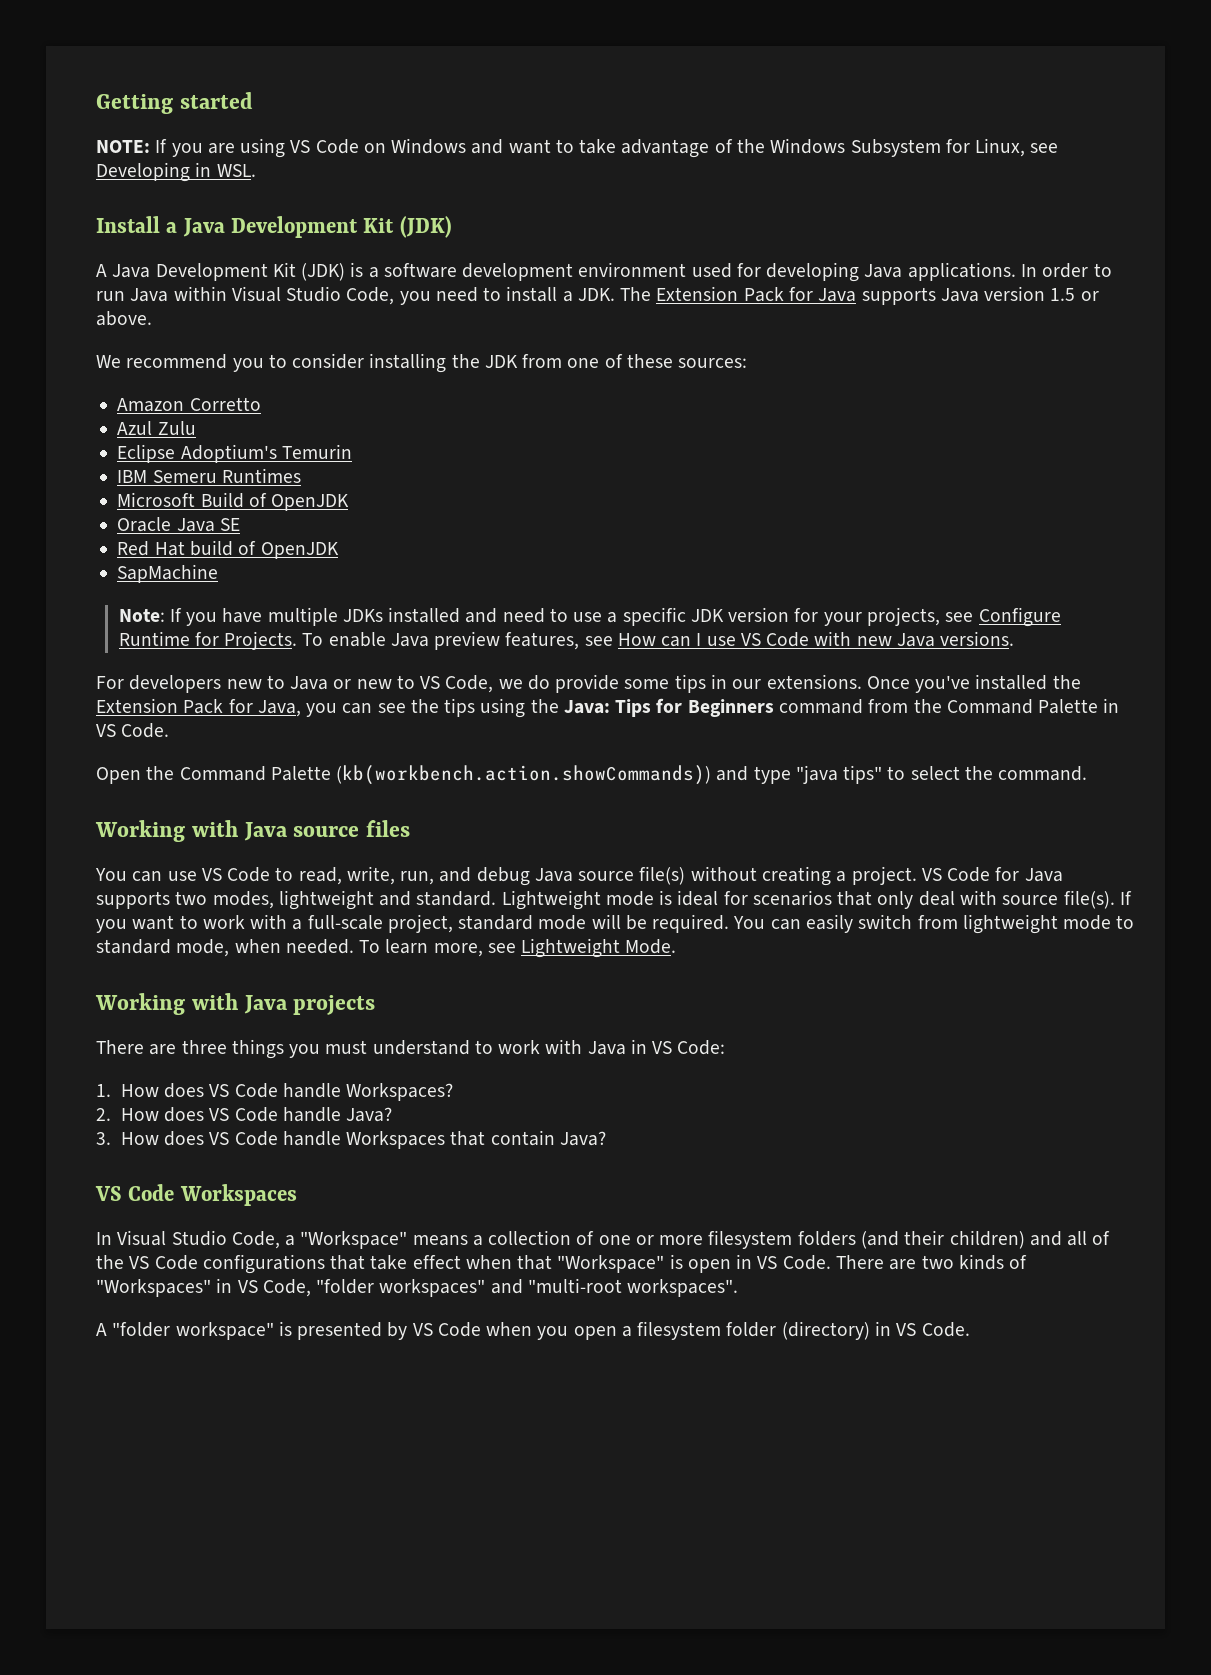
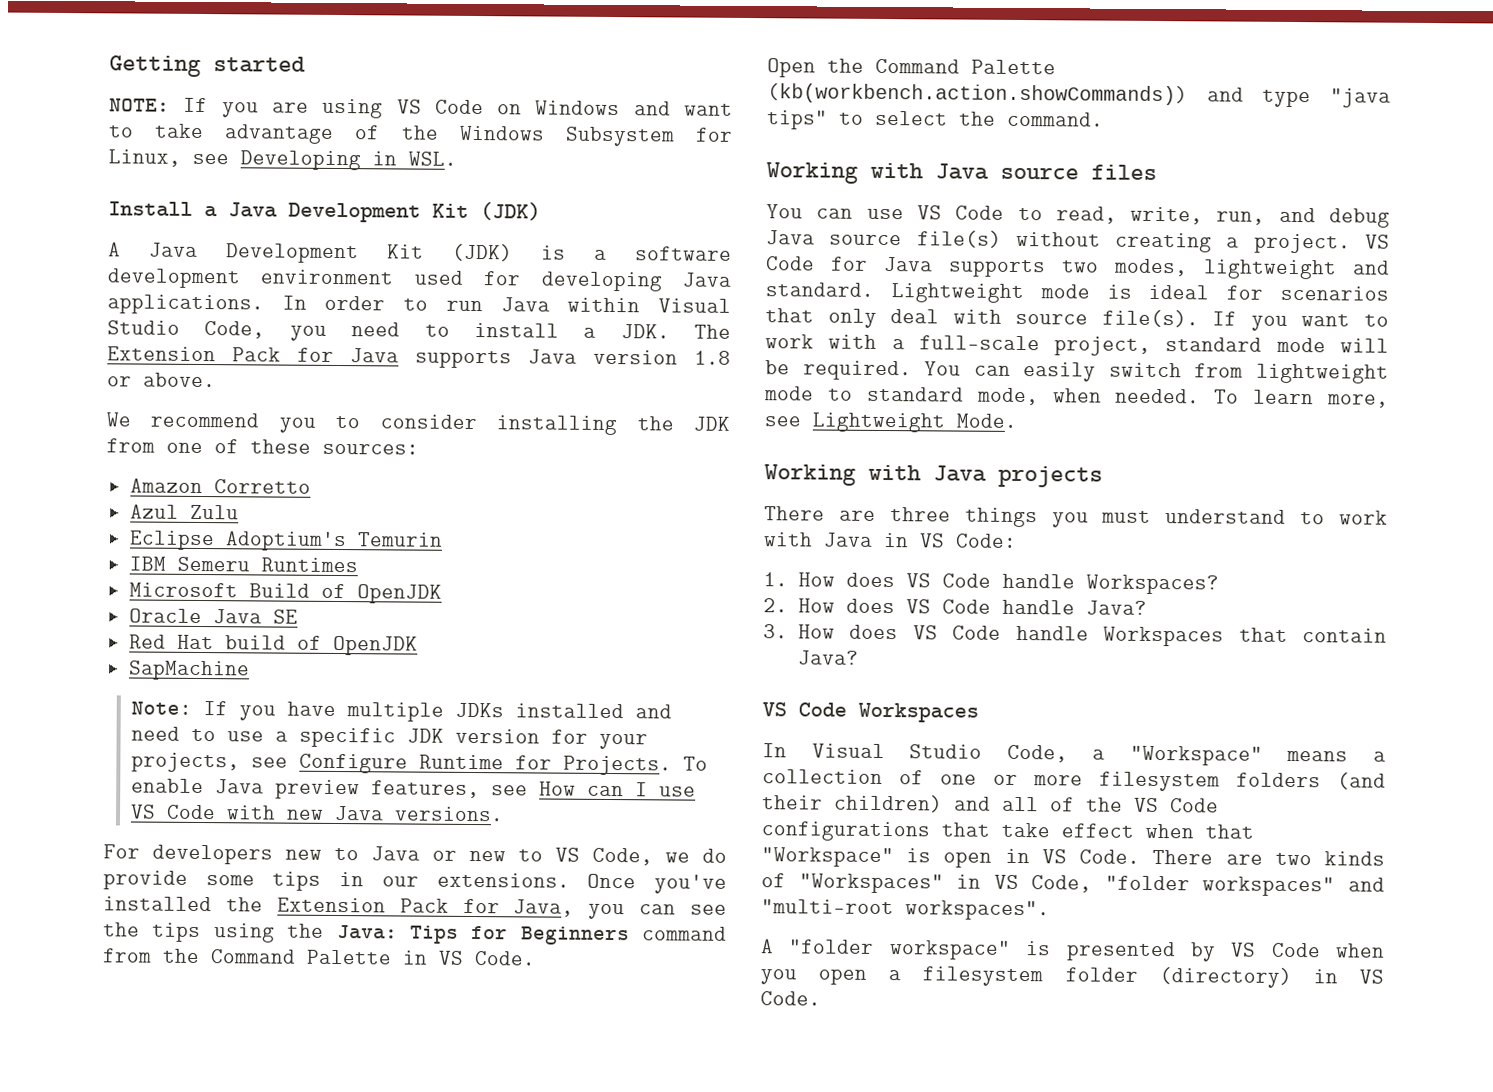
- In order to run Java within Visual Studio Code, you need to install a JDK. The Extension Pack for Java supports Java version 1.5 or above.
+ In order to run Java within Visual Studio Code, you need to install a JDK. The Extension Pack for Java supports Java version 1.8 or above.

